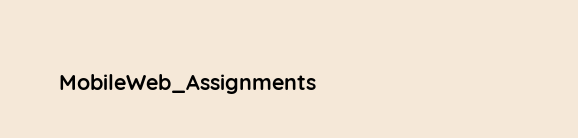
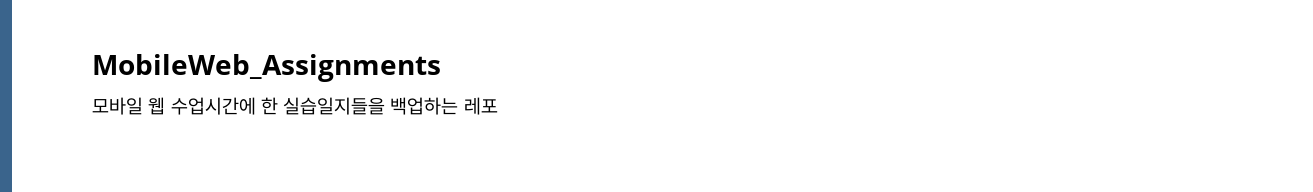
+ 모바일 웹 수업시간에 한 실습일지들을 백업하는 레포

